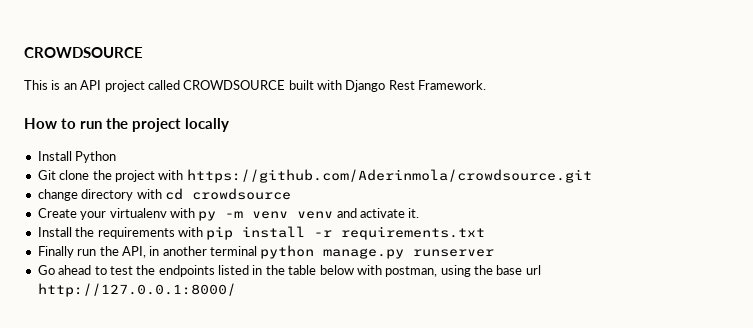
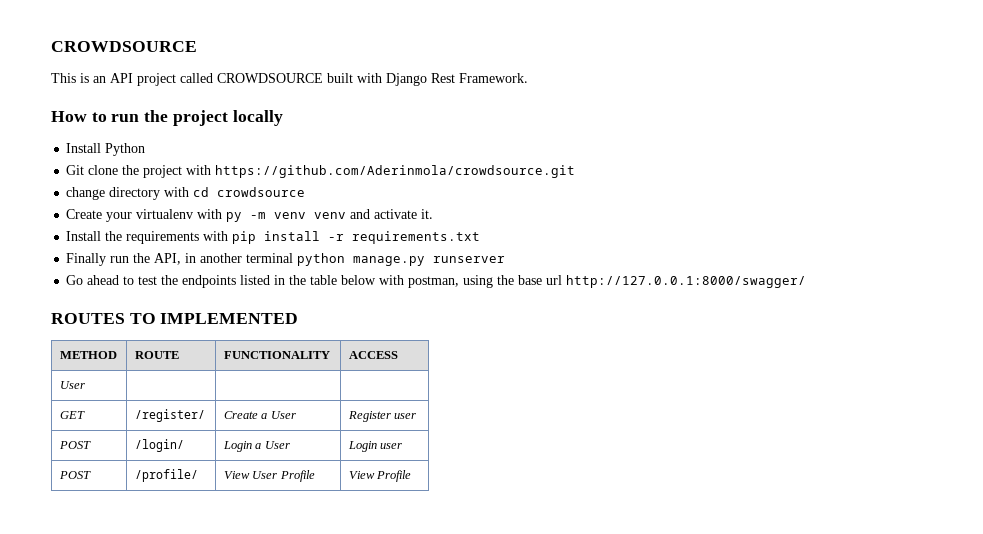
- Go ahead to test the endpoints listed in the table below with postman, using the base url http://127.0.0.1:8000/
+ Go ahead to test the endpoints listed in the table below with postman, using the base url http://127.0.0.1:8000/swagger/
+ ROUTES TO IMPLEMENTED
+ METHOD | ROUTE | FUNCTIONALITY | ACCESS
+ User | | |
+ GET | /register/ | Create a User | Register user
+ POST | /login/ | Login a User | Login user
+ POST | /profile/ | View User Profile | View Profile

